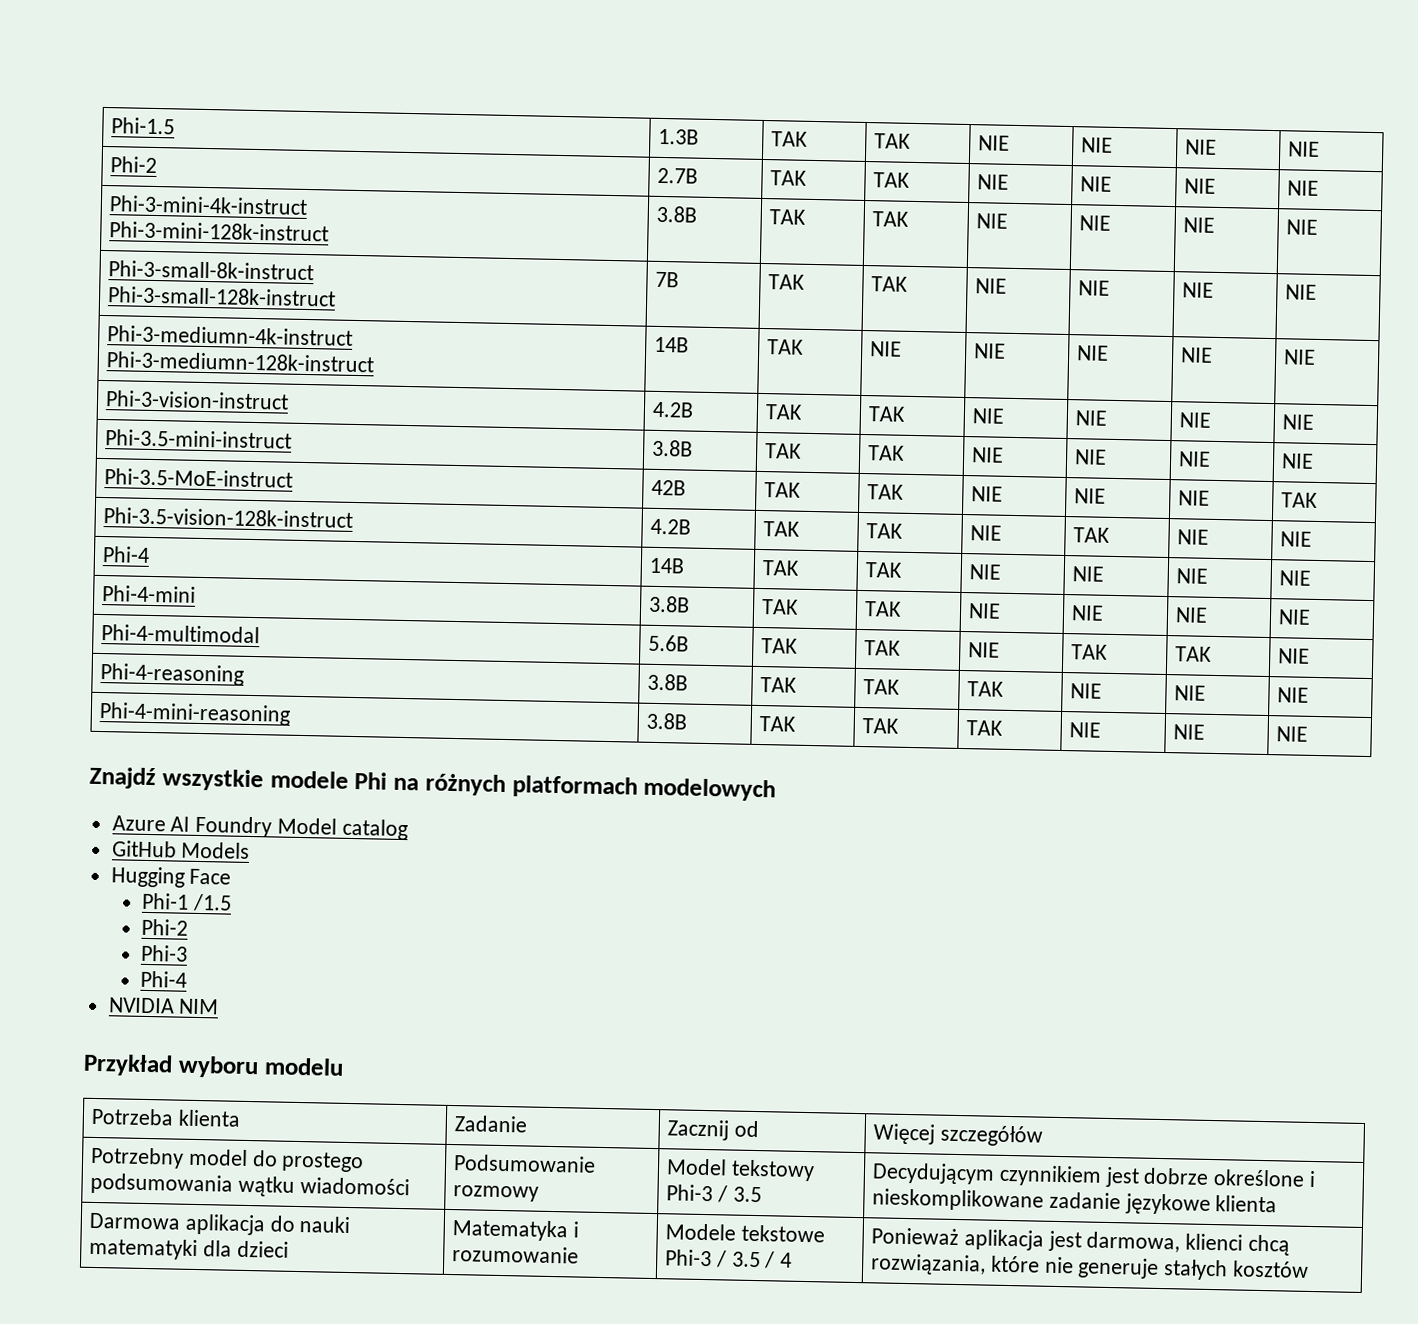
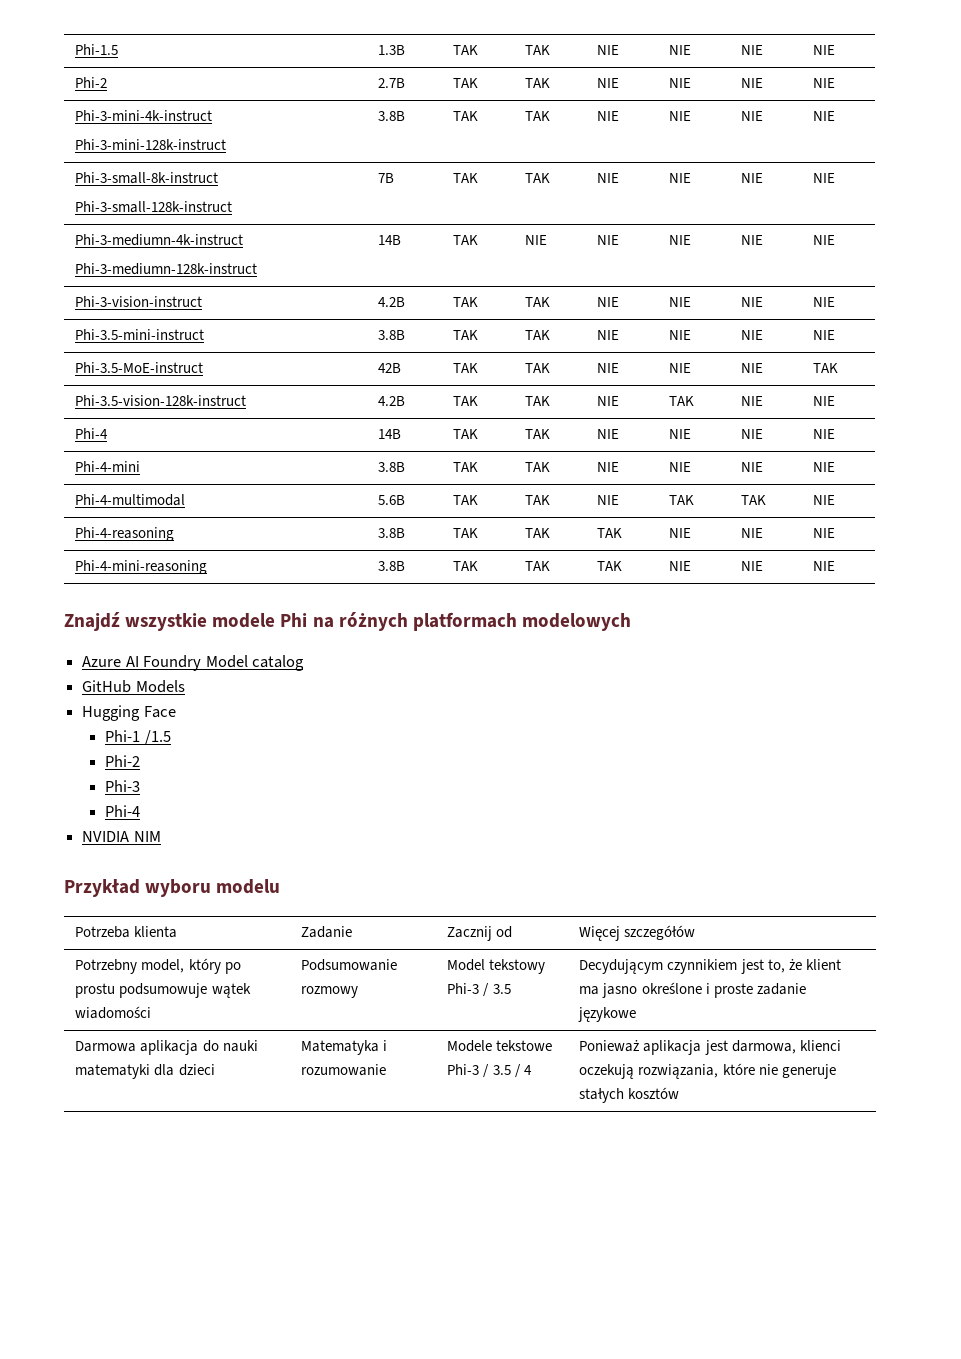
- Potrzebny model do prostego podsumowania wątku wiadomości | Podsumowanie rozmowy | Model tekstowy Phi-3 / 3.5 | Decydującym czynnikiem jest dobrze określone i nieskomplikowane zadanie językowe klienta
+ Potrzebny model, który po prostu podsumowuje wątek wiadomości | Podsumowanie rozmowy | Model tekstowy Phi-3 / 3.5 | Decydującym czynnikiem jest to, że klient ma jasno określone i proste zadanie językowe
- Darmowa aplikacja do nauki matematyki dla dzieci | Matematyka i rozumowanie | Modele tekstowe Phi-3 / 3.5 / 4 | Ponieważ aplikacja jest darmowa, klienci chcą rozwiązania, które nie generuje stałych kosztów
+ Darmowa aplikacja do nauki matematyki dla dzieci | Matematyka i rozumowanie | Modele tekstowe Phi-3 / 3.5 / 4 | Ponieważ aplikacja jest darmowa, klienci oczekują rozwiązania, które nie generuje stałych kosztów

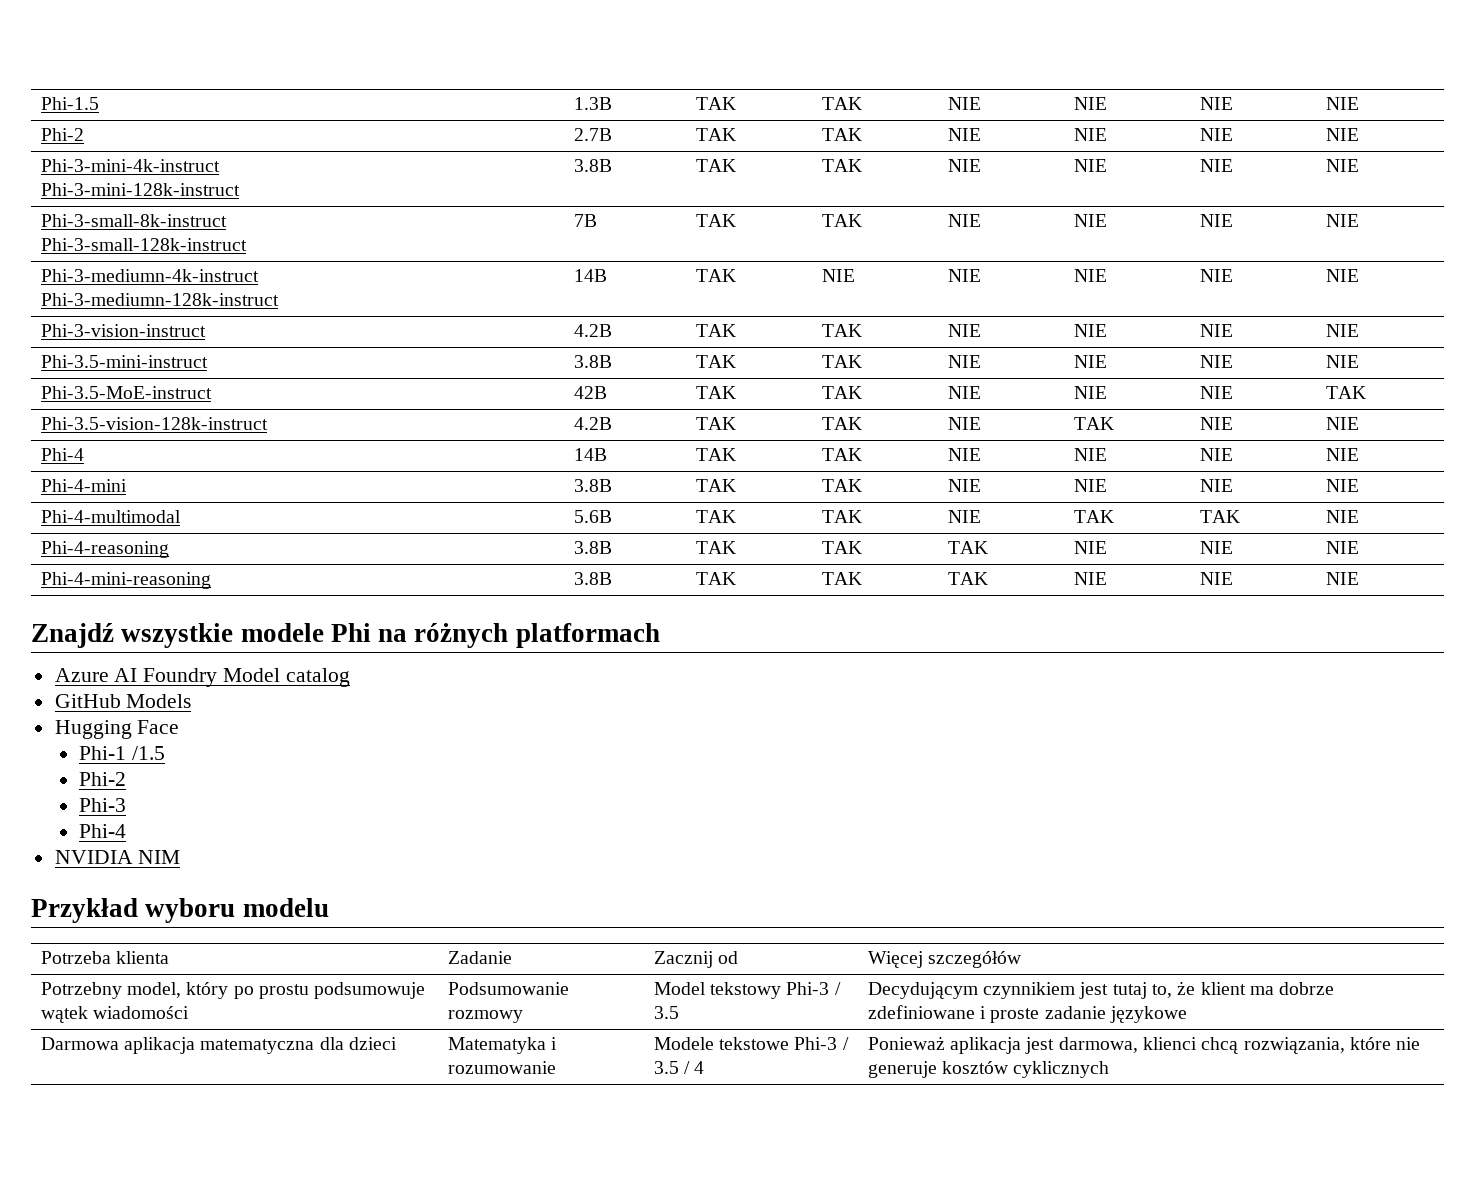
- Znajdź wszystkie modele Phi na różnych platformach modelowych
+ Znajdź wszystkie modele Phi na różnych platformach
- Potrzebny model, który po prostu podsumowuje wątek wiadomości | Podsumowanie rozmowy | Model tekstowy Phi-3 / 3.5 | Decydującym czynnikiem jest to, że klient ma jasno określone i proste zadanie językowe
+ Potrzebny model, który po prostu podsumowuje wątek wiadomości | Podsumowanie rozmowy | Model tekstowy Phi-3 / 3.5 | Decydującym czynnikiem jest tutaj to, że klient ma dobrze zdefiniowane i proste zadanie językowe
- Darmowa aplikacja do nauki matematyki dla dzieci | Matematyka i rozumowanie | Modele tekstowe Phi-3 / 3.5 / 4 | Ponieważ aplikacja jest darmowa, klienci oczekują rozwiązania, które nie generuje stałych kosztów
+ Darmowa aplikacja matematyczna dla dzieci | Matematyka i rozumowanie | Modele tekstowe Phi-3 / 3.5 / 4 | Ponieważ aplikacja jest darmowa, klienci chcą rozwiązania, które nie generuje kosztów cyklicznych

